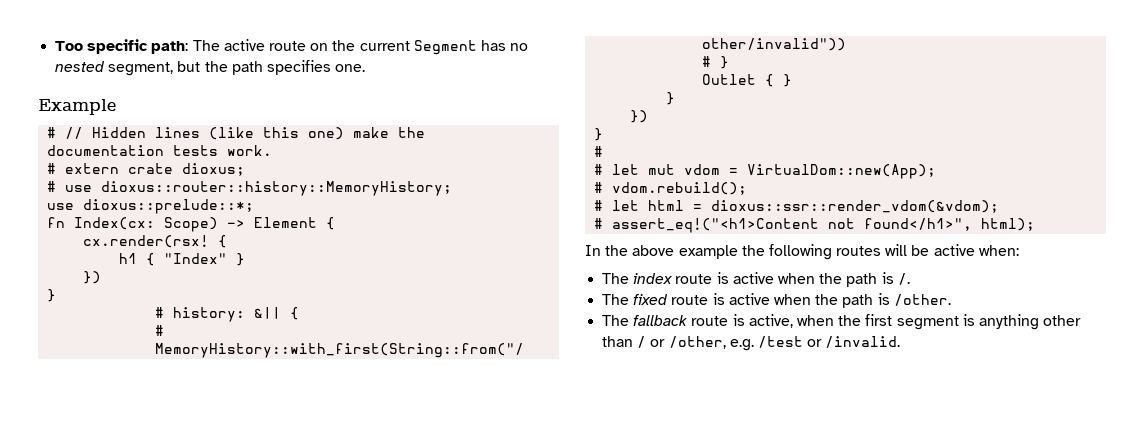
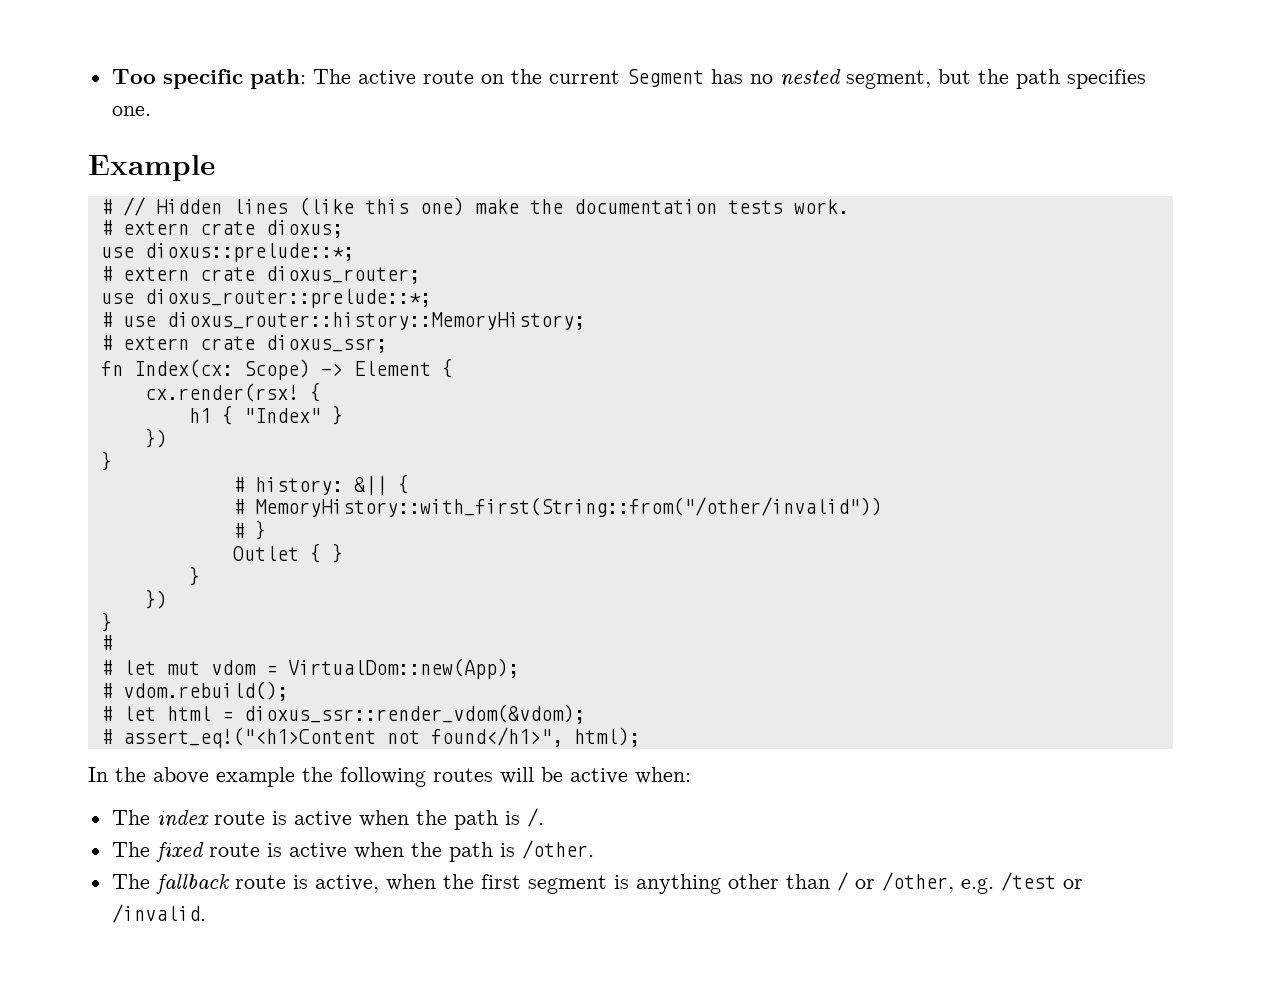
- # use dioxus::router::history::MemoryHistory;
  use dioxus::prelude::*;
+ # extern crate dioxus_router;
+ use dioxus_router::prelude::*;
+ # use dioxus_router::history::MemoryHistory;
+ # extern crate dioxus_ssr;
- # let html = dioxus::ssr::render_vdom(&vdom);
+ # let html = dioxus_ssr::render_vdom(&vdom);

